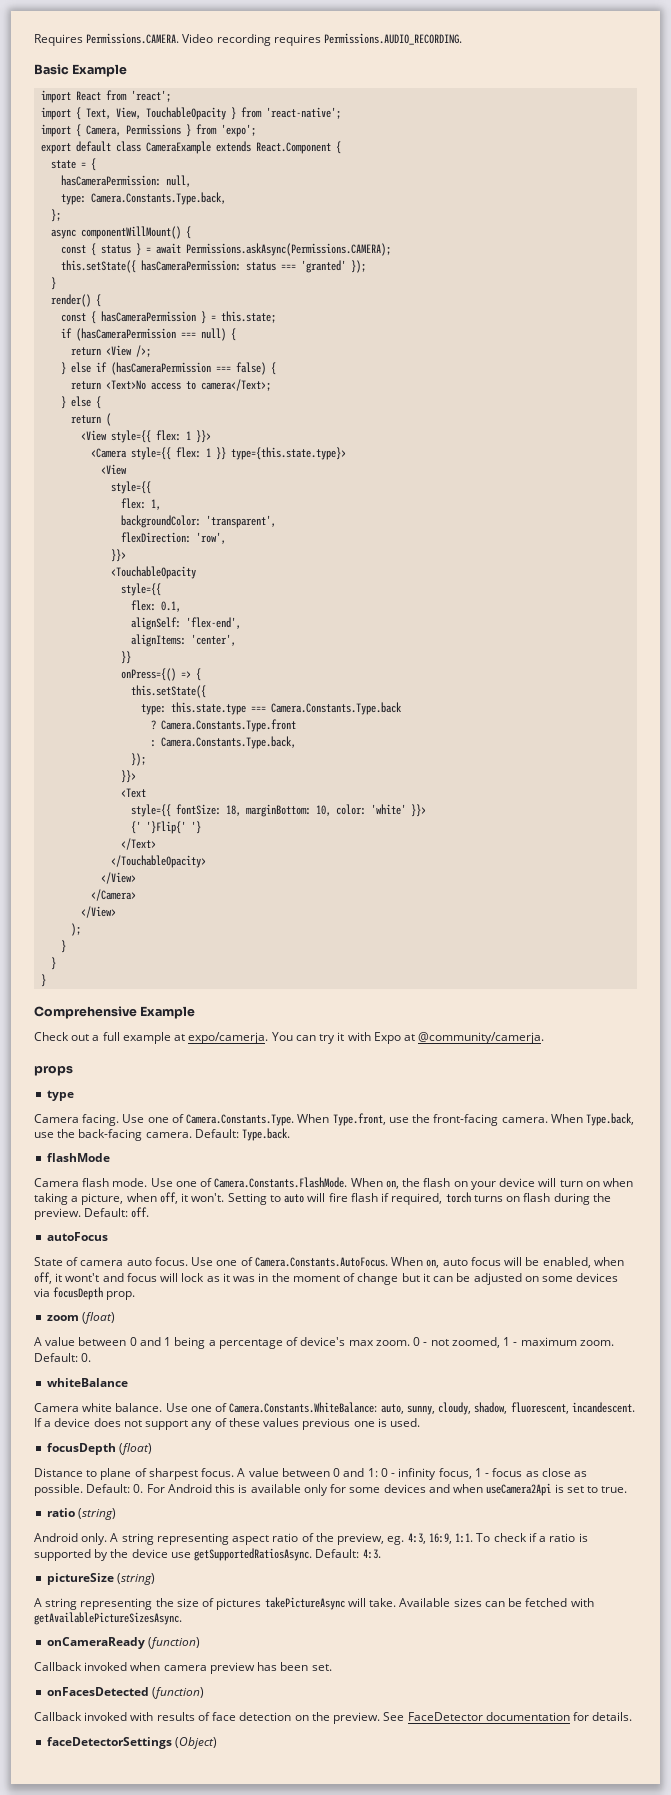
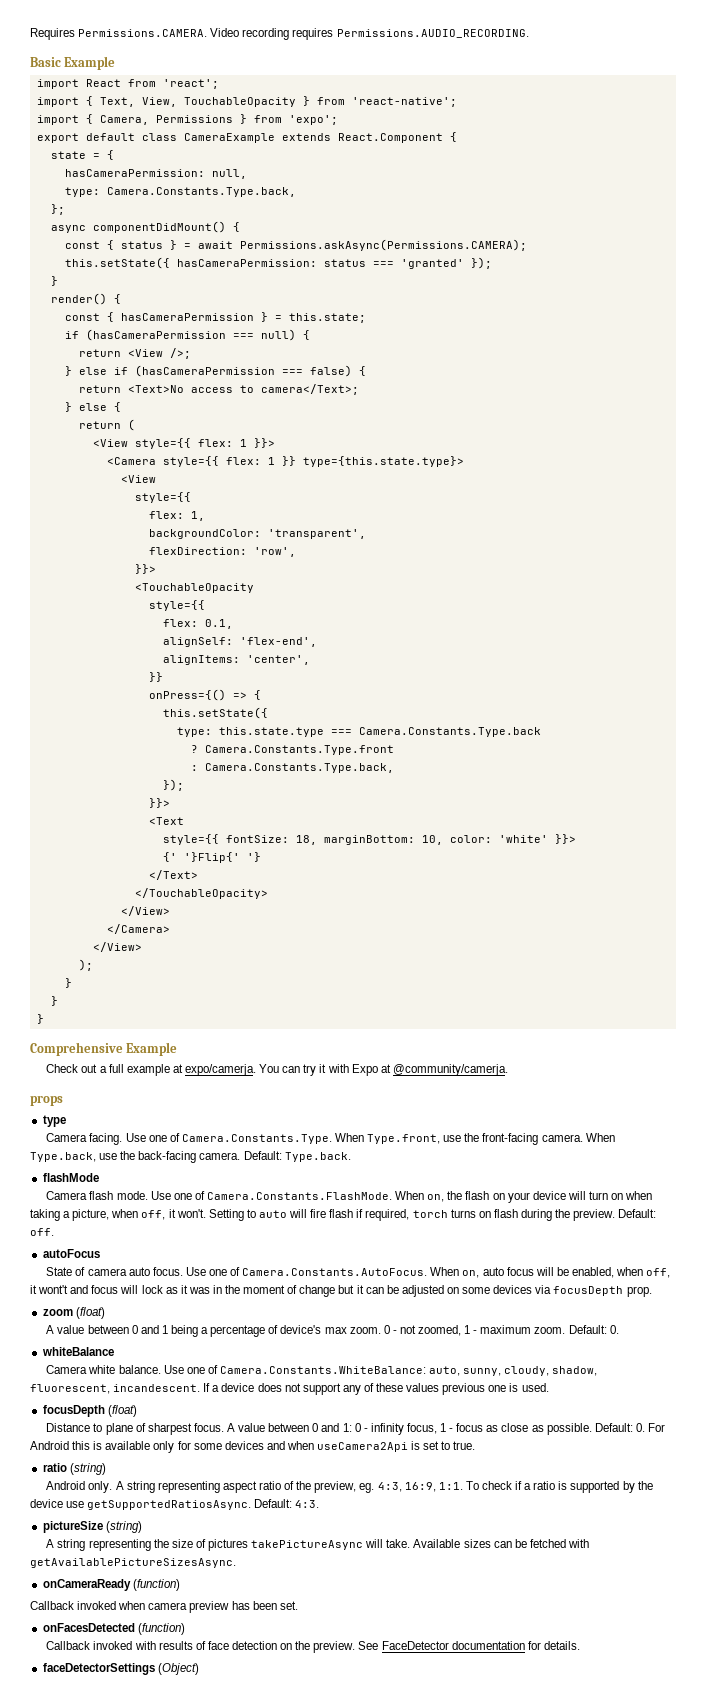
- async componentWillMount() {
+ async componentDidMount() {

